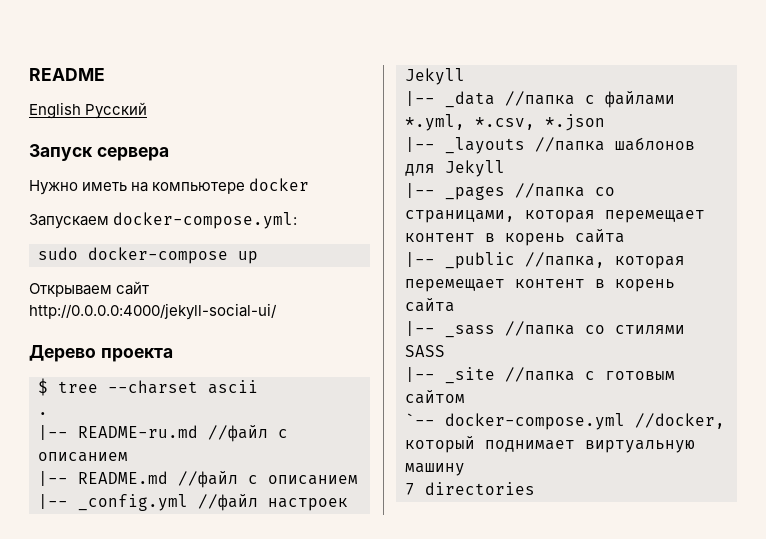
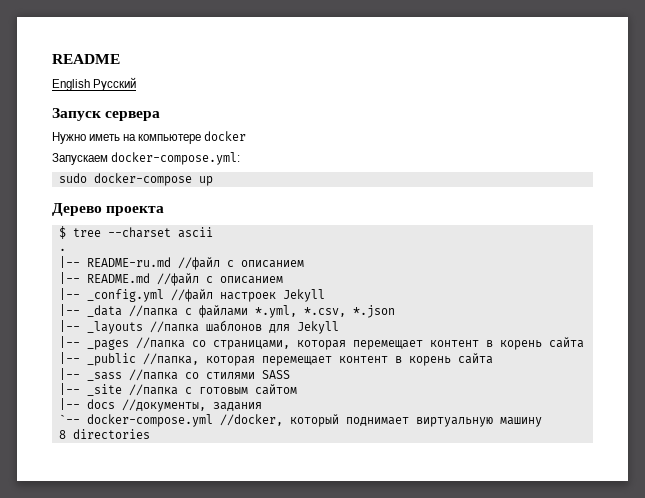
- Открываем сайт http://0.0.0.0:4000/jekyll-social-ui/
+ |-- docs //документы, задания
- 7 directories
+ 8 directories

